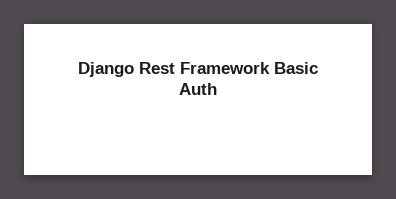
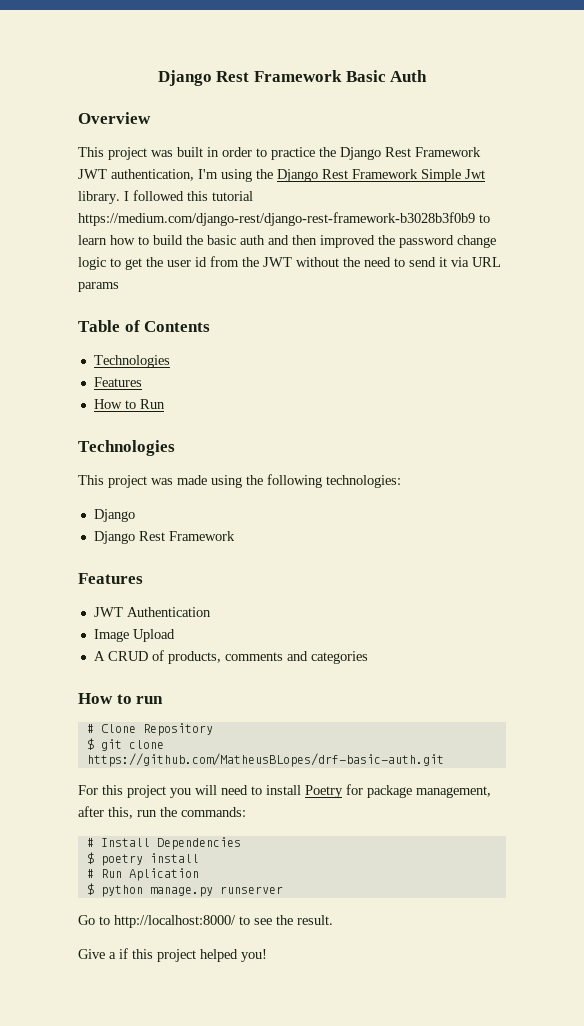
+ Overview
+ This project was built in order to practice the Django Rest Framework JWT authentication, I'm using the Django Rest Framework Simple Jwt library. I followed this tutorial https://medium.com/django-rest/django-rest-framework-b3028b3f0b9 to learn how to build the basic auth and then improved the password change logic to get the user id from the JWT without the need to send it via URL params
+ Table of Contents
+ Technologies
+ Features
+ How to Run
+ Technologies
+ This project was made using the following technologies:
+ Django
+ Django Rest Framework
+ Features
+ JWT Authentication
+ Image Upload
+ A CRUD of products, comments and categories
+ How to run
+ # Clone Repository
+ $ git clone https://github.com/MatheusBLopes/drf-basic-auth.git
+ For this project you will need to install Poetry for package management, after this, run the commands:
+ # Install Dependencies
+ $ poetry install
+ # Run Aplication
+ $ python manage.py runserver
+ Go to http://localhost:8000/ to see the result.
+ Give a if this project helped you!

